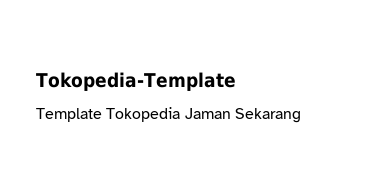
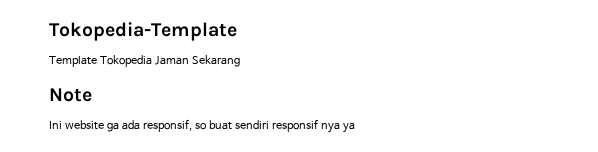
+ Note
+ Ini website ga ada responsif, so buat sendiri responsif nya ya

